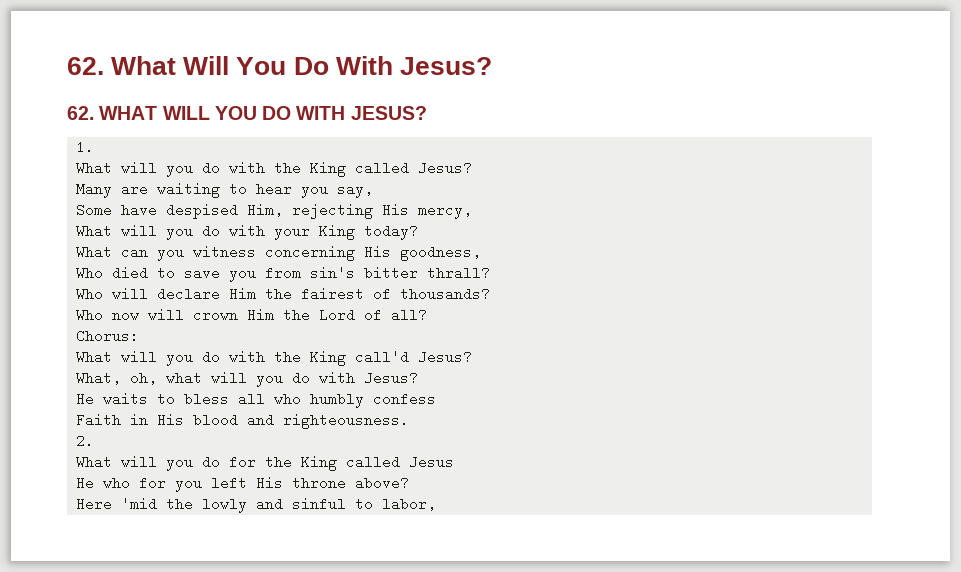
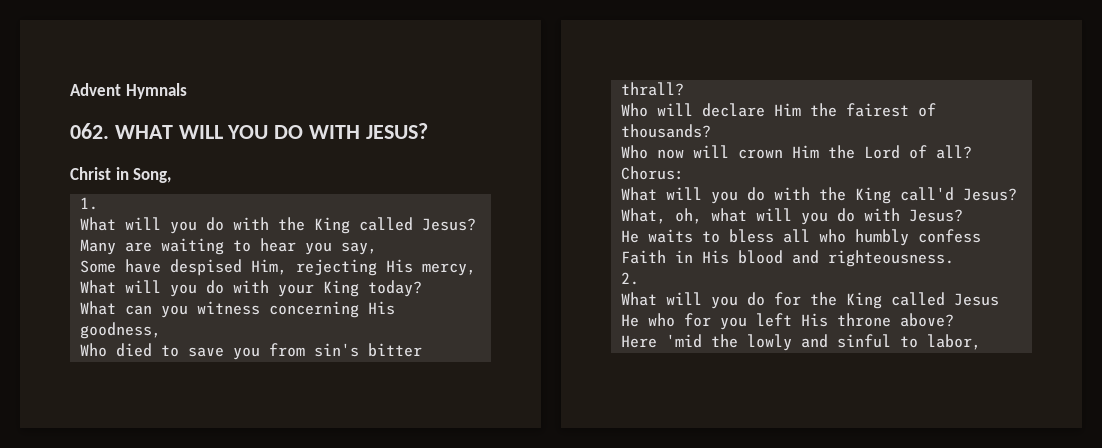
- 62. What Will You Do With Jesus?
- 62. WHAT WILL YOU DO WITH JESUS?
+ Advent Hymnals
+ 062. WHAT WILL YOU DO WITH JESUS?
+ Christ in Song,

